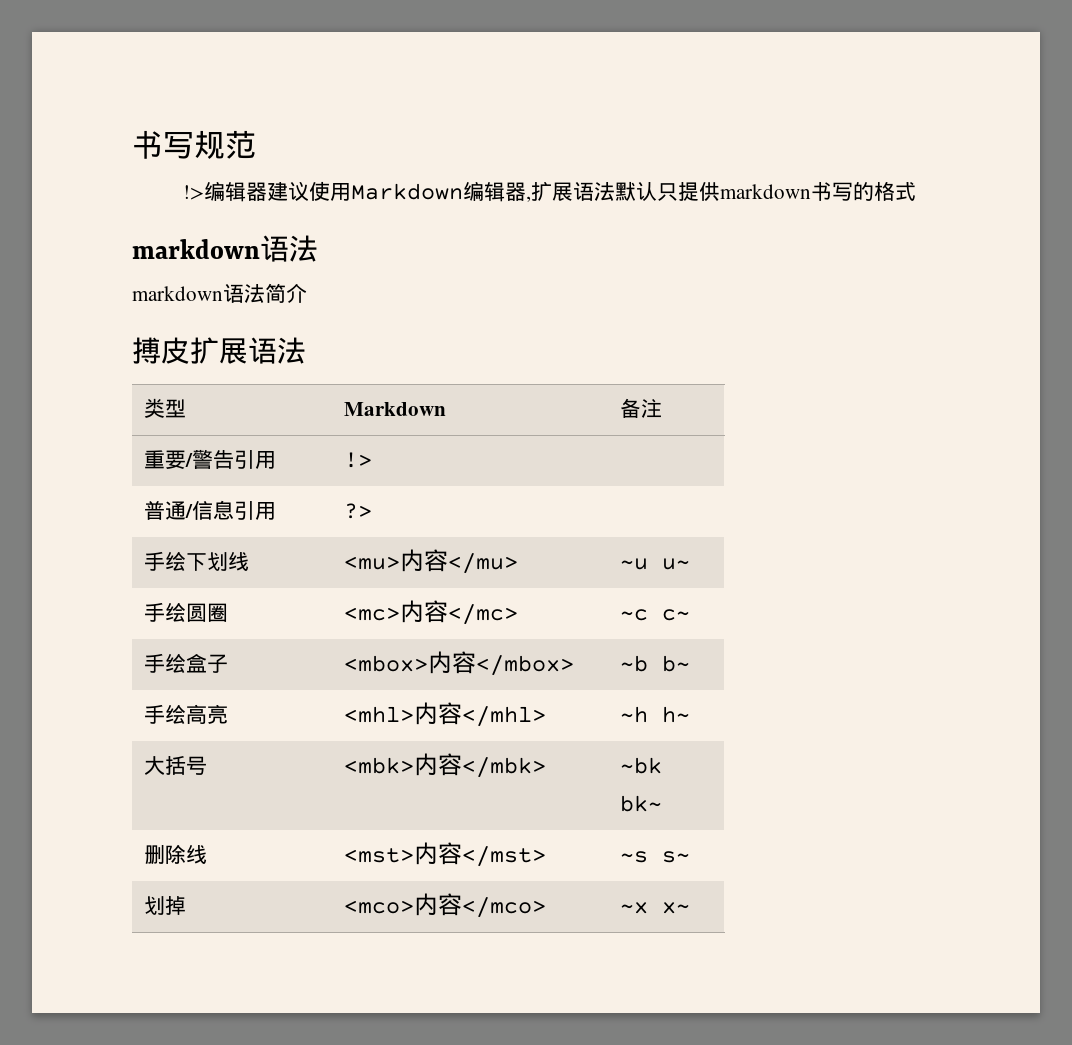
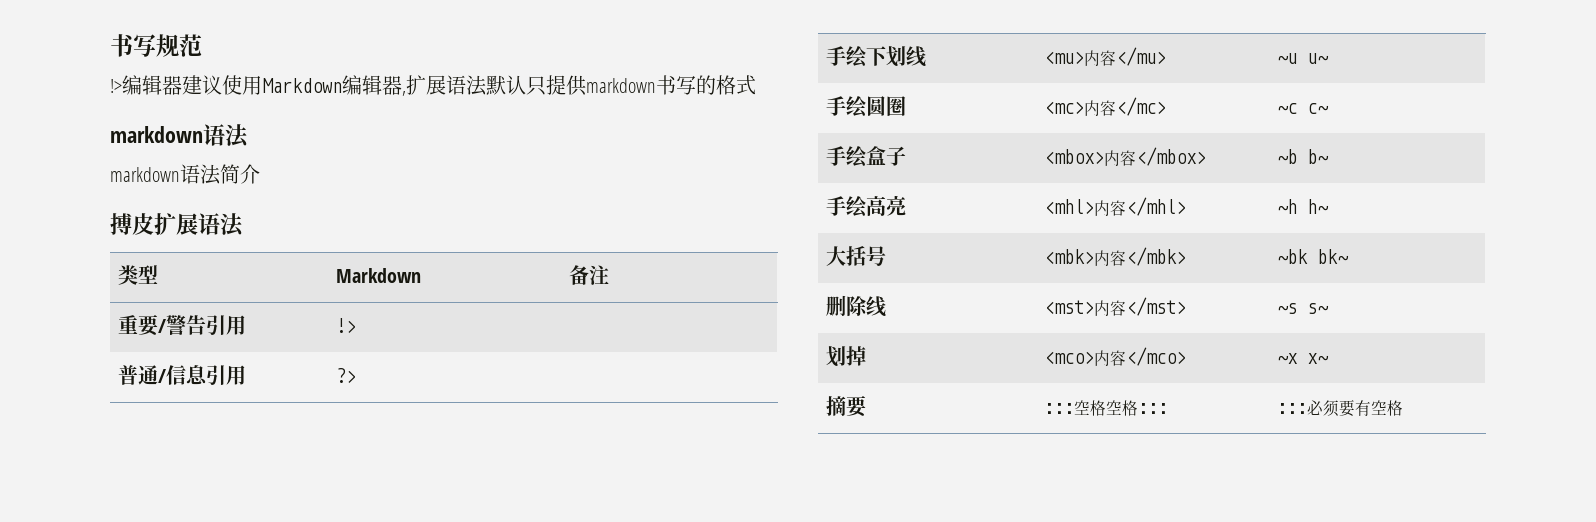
+ 摘要 | :::空格空格::: | :::必须要有空格

